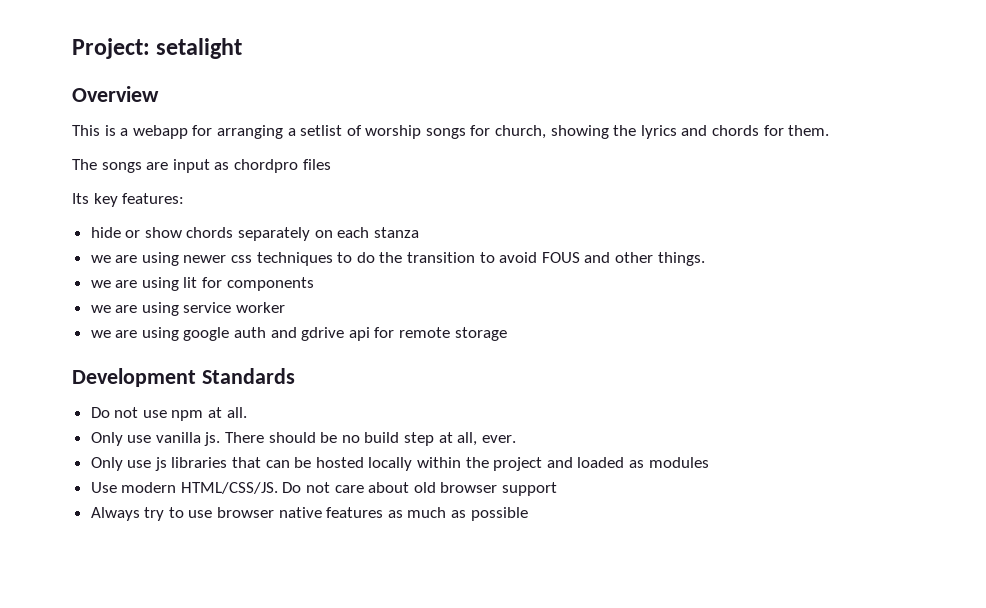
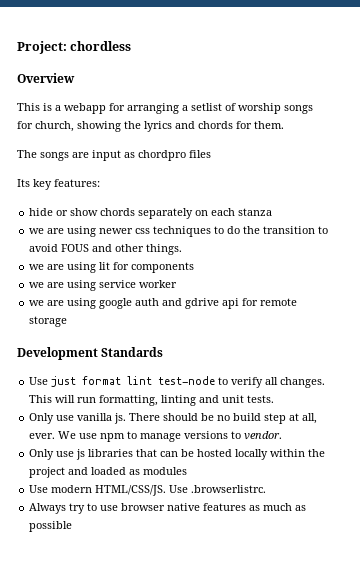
- Project: setalight
+ Project: chordless
- Do not use npm at all.
+ Use just format lint test-node to verify all changes. This will run formatting, linting and unit tests.
+ We use npm to manage versions to vendor.
- Do not care about old browser support
+ Use .browserlistrc.

